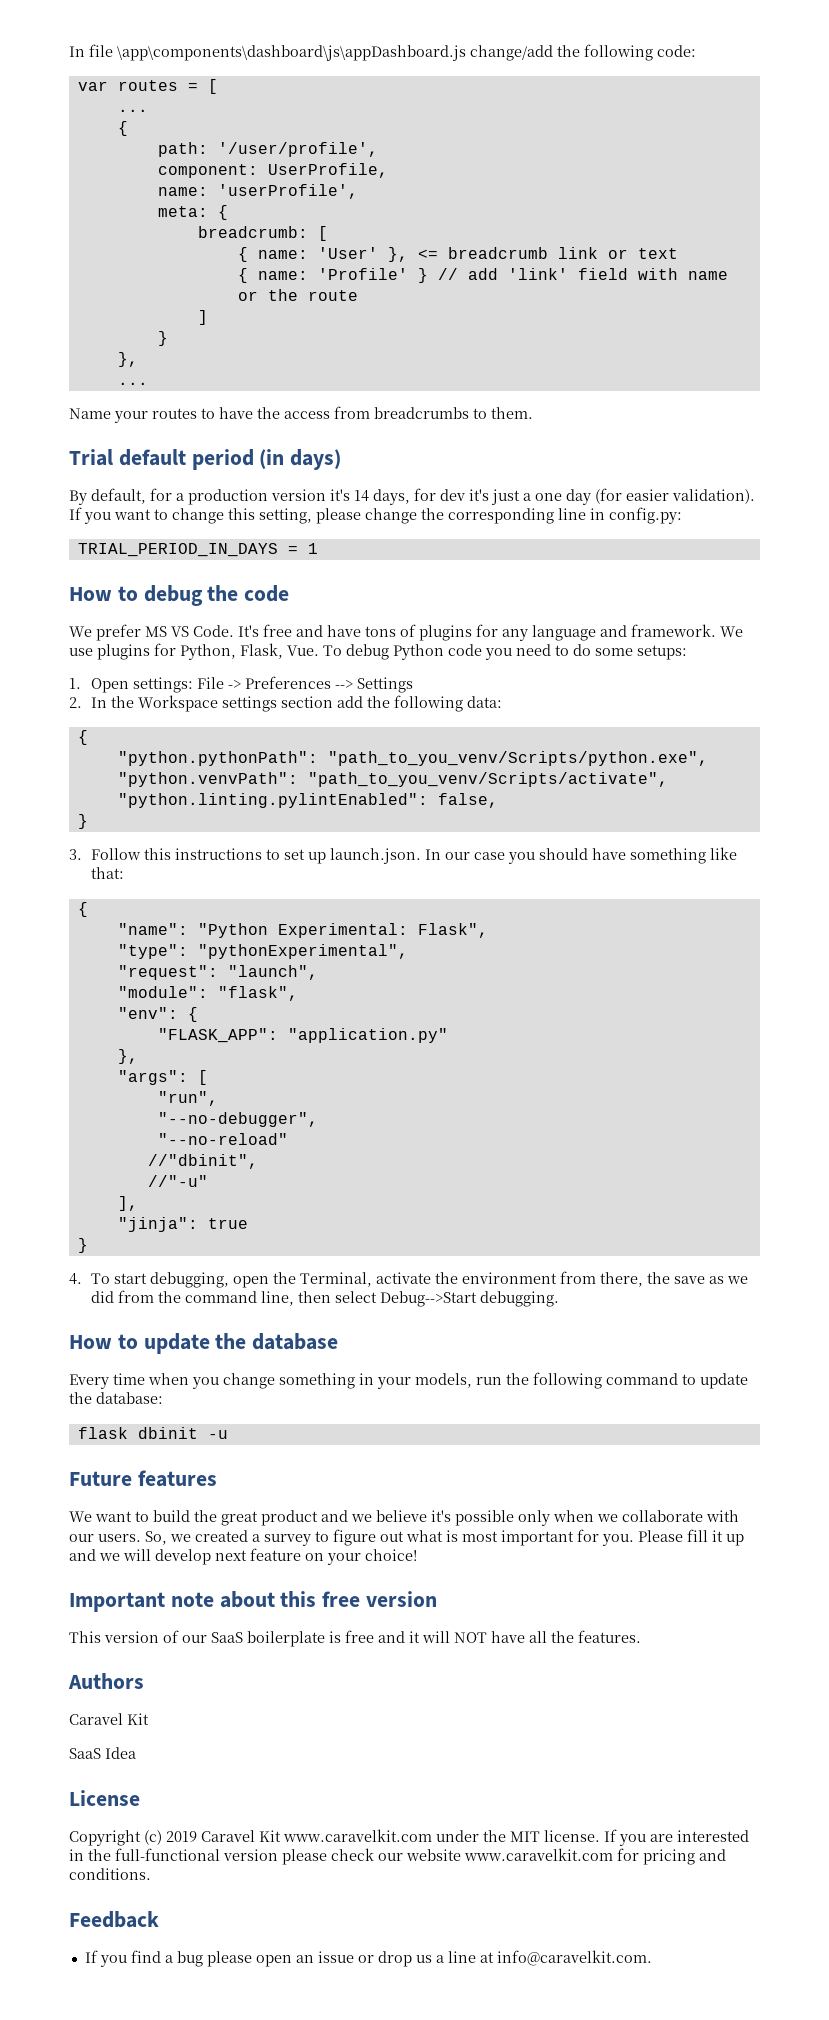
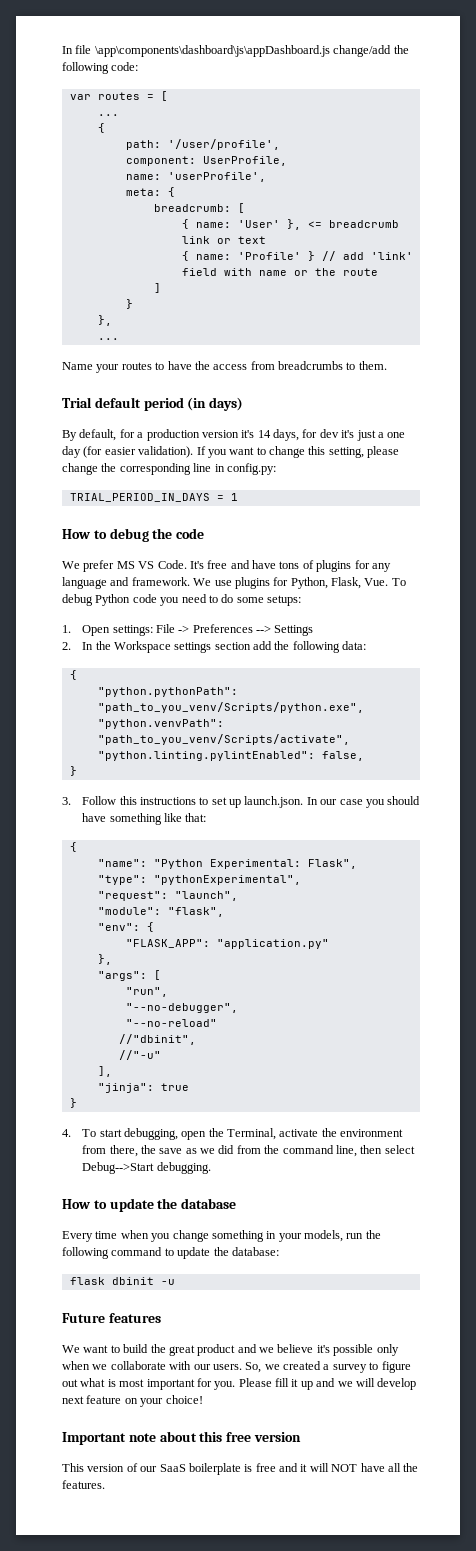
- Authors
- Caravel Kit
- SaaS Idea
- License
- Copyright (c) 2019 Caravel Kit www.caravelkit.com under the MIT license. If you are interested in the full-functional version please check our website www.caravelkit.com for pricing and conditions.
- Feedback
- If you find a bug please open an issue or drop us a line at info@caravelkit.com.

